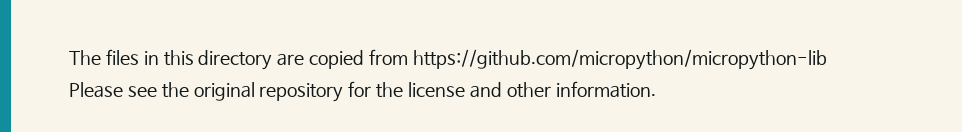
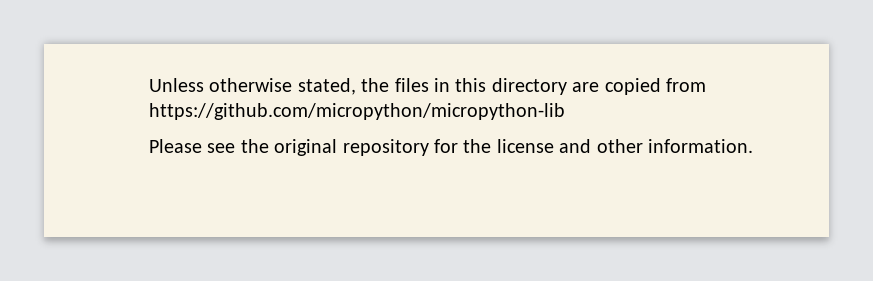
- The files in this directory are copied from https://github.com/micropython/micropython-lib
+ Unless otherwise stated, the files in this directory are copied from https://github.com/micropython/micropython-lib

